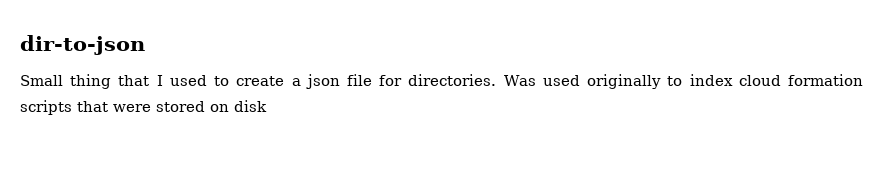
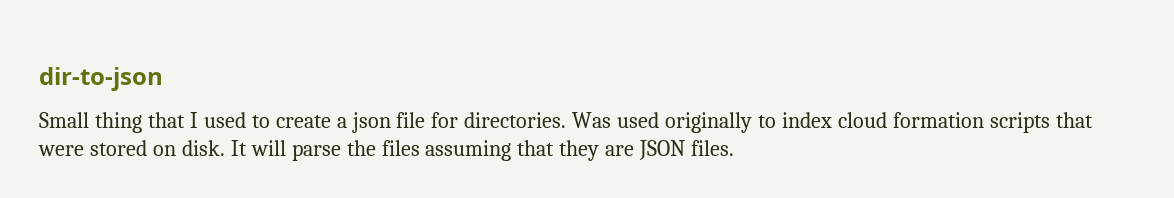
- Was used originally to index cloud formation scripts that were stored on disk
+ Was used originally to index cloud formation scripts that were stored on disk. It will parse the files assuming that they are JSON files.

